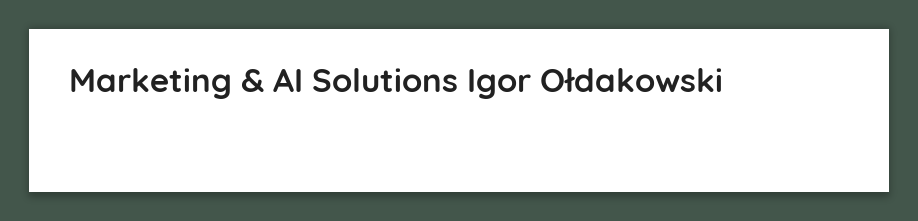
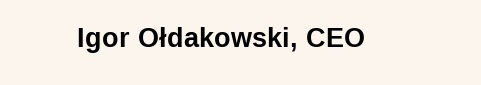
- Marketing & AI Solutions Igor Ołdakowski
+ Igor Ołdakowski, CEO

